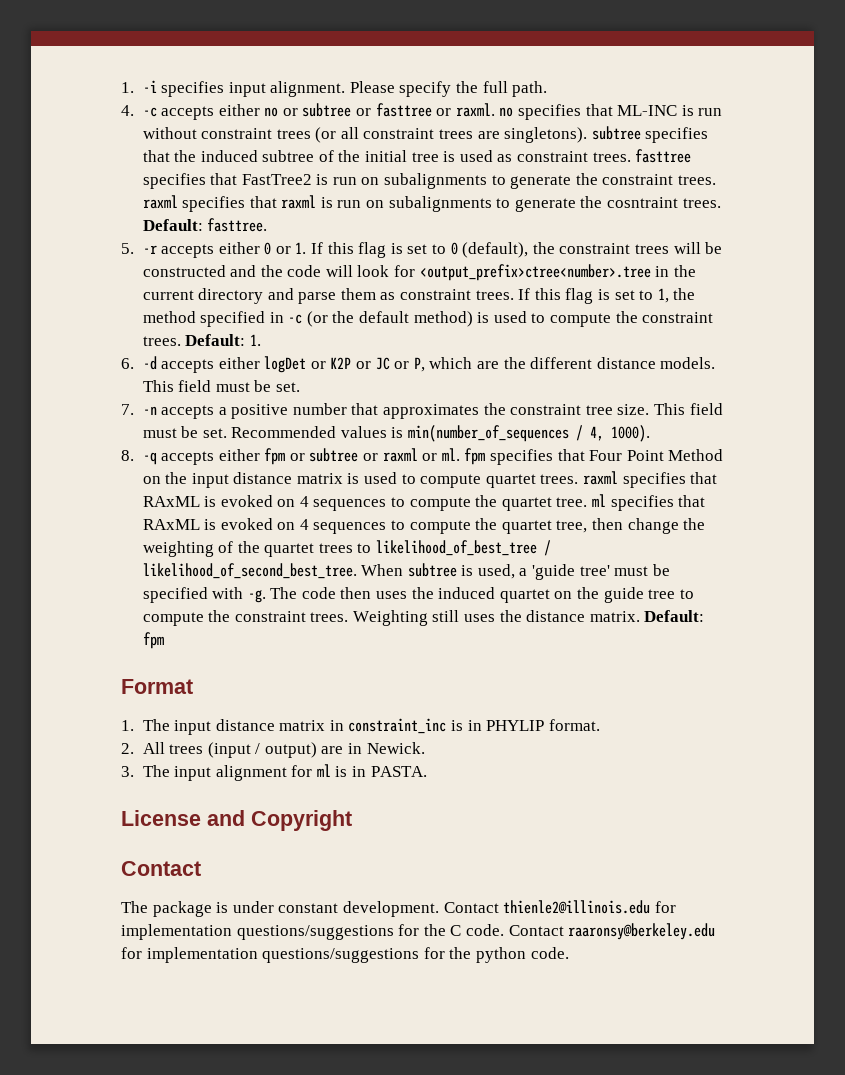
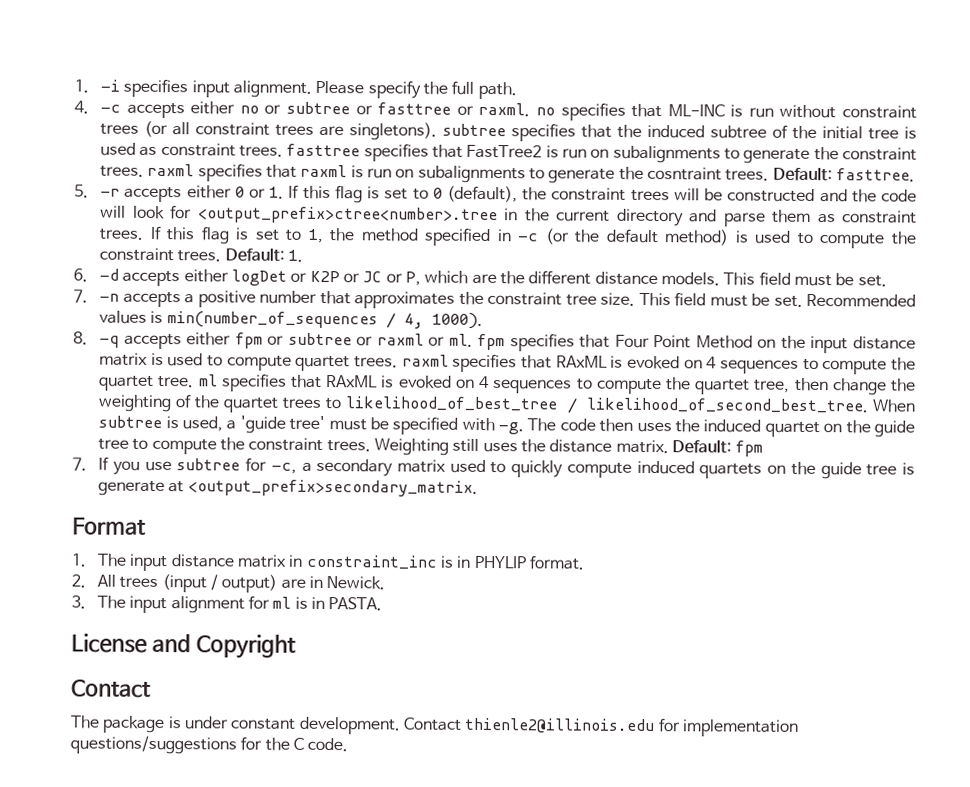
+ 7. If you use subtree for -c, a secondary matrix used to quickly compute induced quartets on the guide tree is generate at <output_prefix>secondary_matrix.
- Contact raaronsy@berkeley.edu for implementation questions/suggestions for the python code.

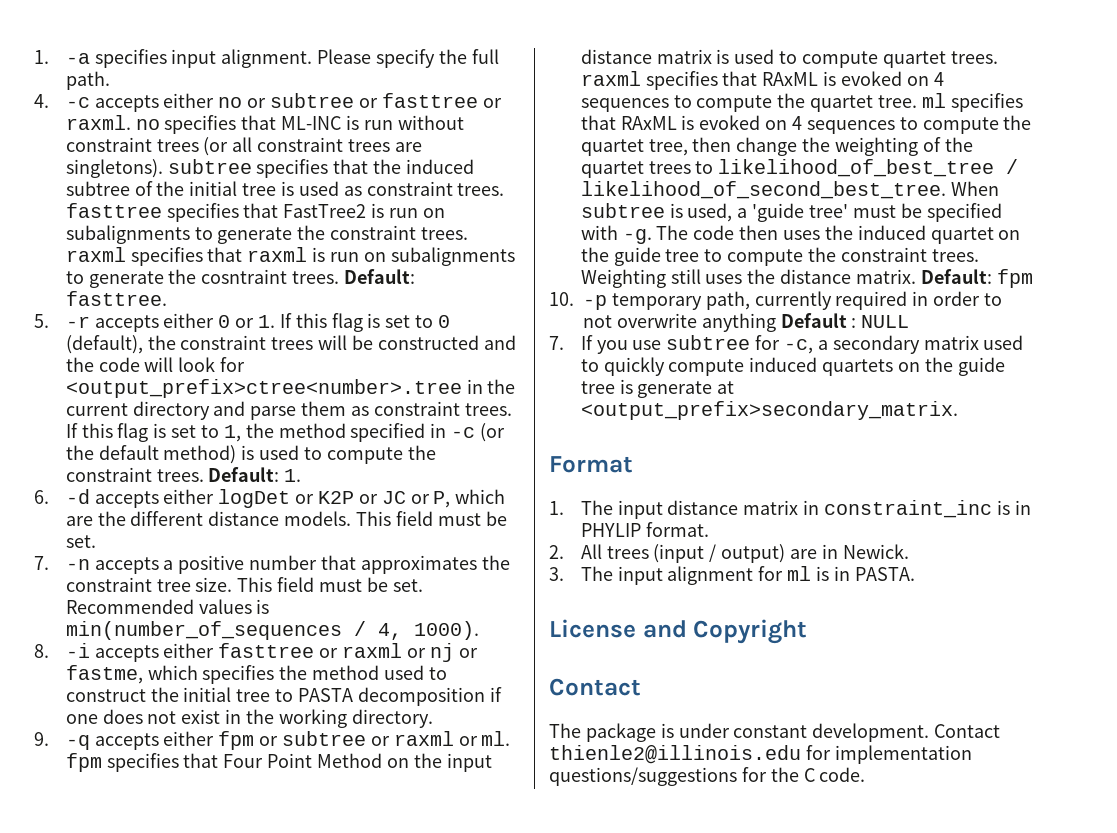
- 1. -i specifies input alignment.
+ 1. -a specifies input alignment.
- 8. -q accepts either fpm or subtree or raxml or ml. fpm specifies that Four Point Method on the input distance matrix is used to compute quartet trees. raxml specifies that RAxML is evoked on 4 sequences to compute the quartet tree. ml specifies that RAxML is evoked on 4 sequences to compute the quartet tree, then change the weighting of the quartet trees to likelihood_of_best_tree / likelihood_of_second_best_tree.
+ 8. -i accepts either fasttree or raxml or nj or fastme, which specifies the method used to construct the initial tree to PASTA decomposition if one does not exist in the working directory.
+ 9. -q accepts either fpm or subtree or raxml or ml. fpm specifies that Four Point Method on the input distance matrix is used to compute quartet trees. raxml specifies that RAxML is evoked on 4 sequences to compute the quartet tree. ml specifies that RAxML is evoked on 4 sequences to compute the quartet tree, then change the weighting of the quartet trees to likelihood_of_best_tree / likelihood_of_second_best_tree.
+ 10. -p temporary path, currently required in order to not overwrite anything Default : NULL

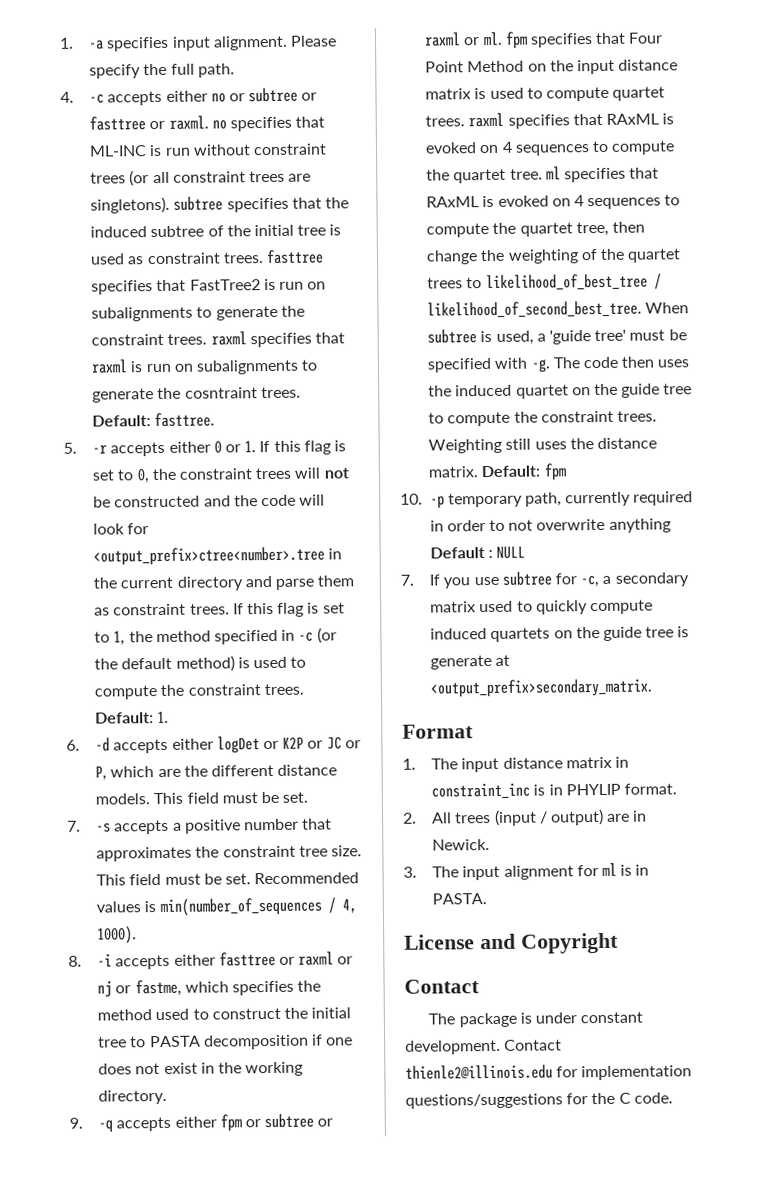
- 5. -r accepts either 0 or 1. If this flag is set to 0 (default), the constraint trees will be constructed and the code will look for <output_prefix>ctree<number>.tree in the current directory and parse them as constraint trees.
+ 5. -r accepts either 0 or 1. If this flag is set to 0, the constraint trees will not be constructed and the code will look for <output_prefix>ctree<number>.tree in the current directory and parse them as constraint trees.
- 7. -n accepts a positive number that approximates the constraint tree size.
+ 7. -s accepts a positive number that approximates the constraint tree size.

